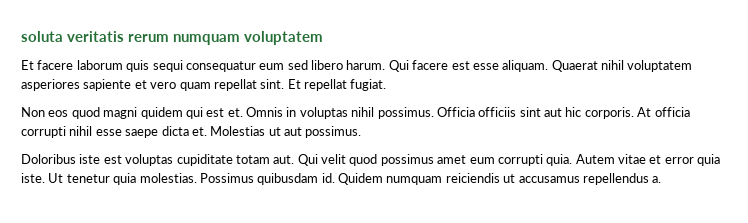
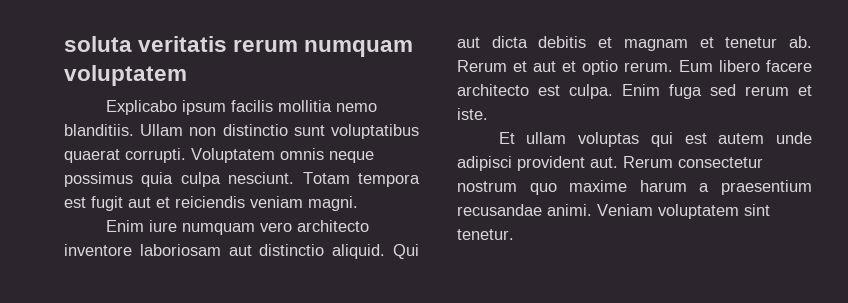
- Et facere laborum quis sequi consequatur eum sed libero harum. Qui facere est esse aliquam. Quaerat nihil voluptatem asperiores sapiente et vero quam repellat sint. Et repellat fugiat.
- Non eos quod magni quidem qui est et. Omnis in voluptas nihil possimus. Officia officiis sint aut hic corporis. At officia corrupti nihil esse saepe dicta et. Molestias ut aut possimus.
- Doloribus iste est voluptas cupiditate totam aut. Qui velit quod possimus amet eum corrupti quia. Autem vitae et error quia iste. Ut tenetur quia molestias. Possimus quibusdam id. Quidem numquam reiciendis ut accusamus repellendus a.
+ Explicabo ipsum facilis mollitia nemo blanditiis. Ullam non distinctio sunt voluptatibus quaerat corrupti. Voluptatem omnis neque possimus quia culpa nesciunt. Totam tempora est fugit aut et reiciendis veniam magni.
+ Enim iure numquam vero architecto inventore laboriosam aut distinctio aliquid. Qui aut dicta debitis et magnam et tenetur ab. Rerum et aut et optio rerum. Eum libero facere architecto est culpa. Enim fuga sed rerum et iste.
+ Et ullam voluptas qui est autem unde adipisci provident aut. Rerum consectetur nostrum quo maxime harum a praesentium recusandae animi. Veniam voluptatem sint tenetur.

